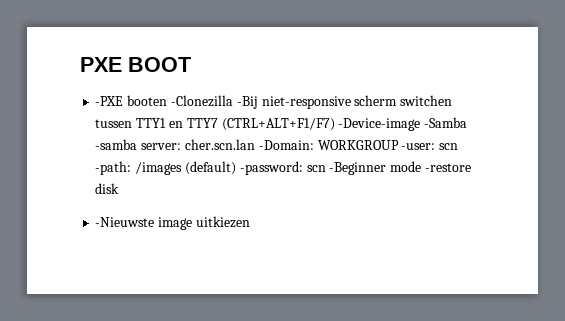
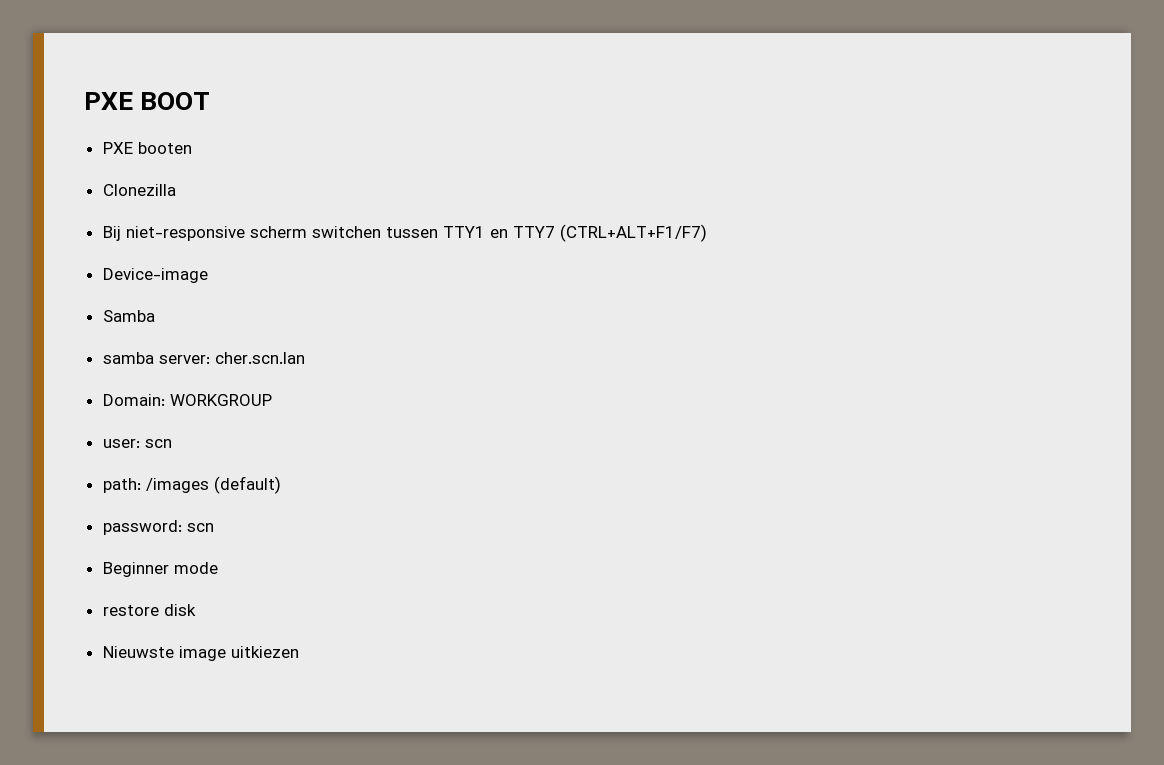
- -PXE booten -Clonezilla -Bij niet-responsive scherm switchen tussen TTY1 en TTY7 (CTRL+ALT+F1/F7) -Device-image -Samba -samba server: cher.scn.lan -Domain: WORKGROUP -user: scn -path: /images (default) -password: scn -Beginner mode -restore disk
+ PXE booten
+ Clonezilla
+ Bij niet-responsive scherm switchen tussen TTY1 en TTY7 (CTRL+ALT+F1/F7)
+ Device-image
+ Samba
+ samba server: cher.scn.lan
+ Domain: WORKGROUP
+ user: scn
+ path: /images (default)
+ password: scn
+ Beginner mode
+ restore disk
- -Nieuwste image uitkiezen
+ Nieuwste image uitkiezen

